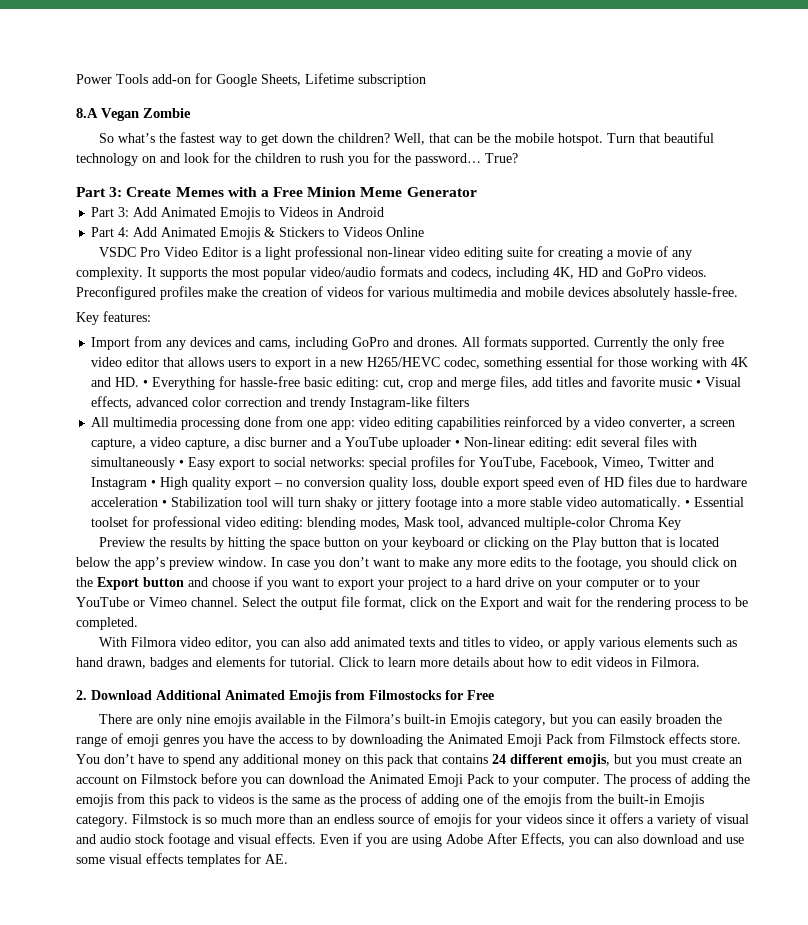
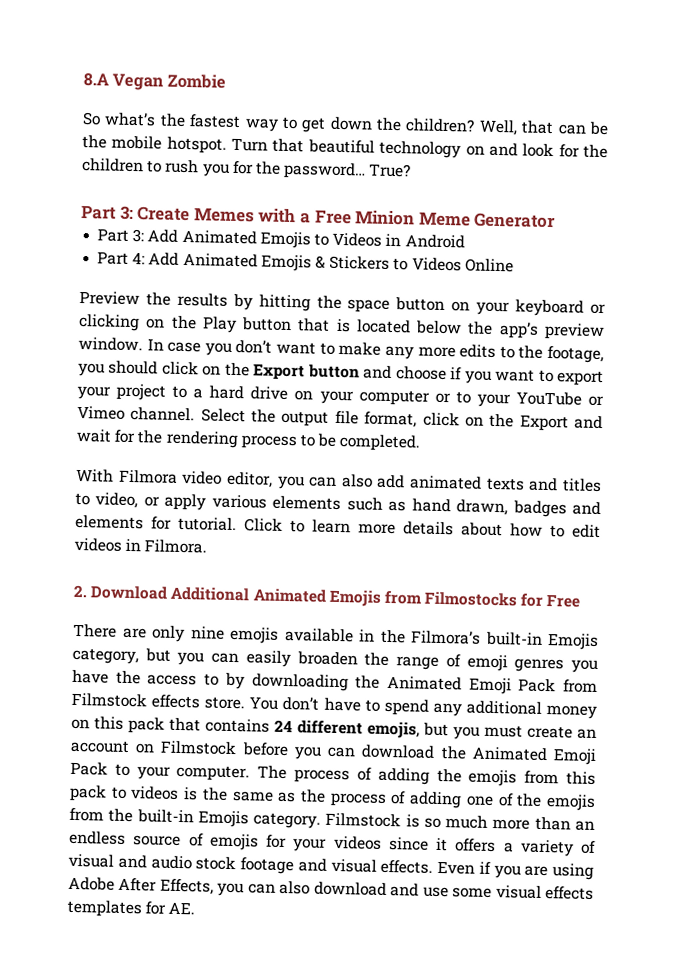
- Power Tools add-on for Google Sheets, Lifetime subscription
- VSDC Pro Video Editor is a light professional non-linear video editing suite for creating a movie of any complexity. It supports the most popular video/audio formats and codecs, including 4K, HD and GoPro videos. Preconfigured profiles make the creation of videos for various multimedia and mobile devices absolutely hassle-free.
- Key features:
- Import from any devices and cams, including GoPro and drones. All formats supported. Сurrently the only free video editor that allows users to export in a new H265/HEVC codec, something essential for those working with 4K and HD. • Everything for hassle-free basic editing: cut, crop and merge files, add titles and favorite music • Visual effects, advanced color correction and trendy Instagram-like filters
- All multimedia processing done from one app: video editing capabilities reinforced by a video converter, a screen capture, a video capture, a disc burner and a YouTube uploader • Non-linear editing: edit several files with simultaneously • Easy export to social networks: special profiles for YouTube, Facebook, Vimeo, Twitter and Instagram • High quality export – no conversion quality loss, double export speed even of HD files due to hardware acceleration • Stabilization tool will turn shaky or jittery footage into a more stable video automatically. • Essential toolset for professional video editing: blending modes, Mask tool, advanced multiple-color Chroma Key

